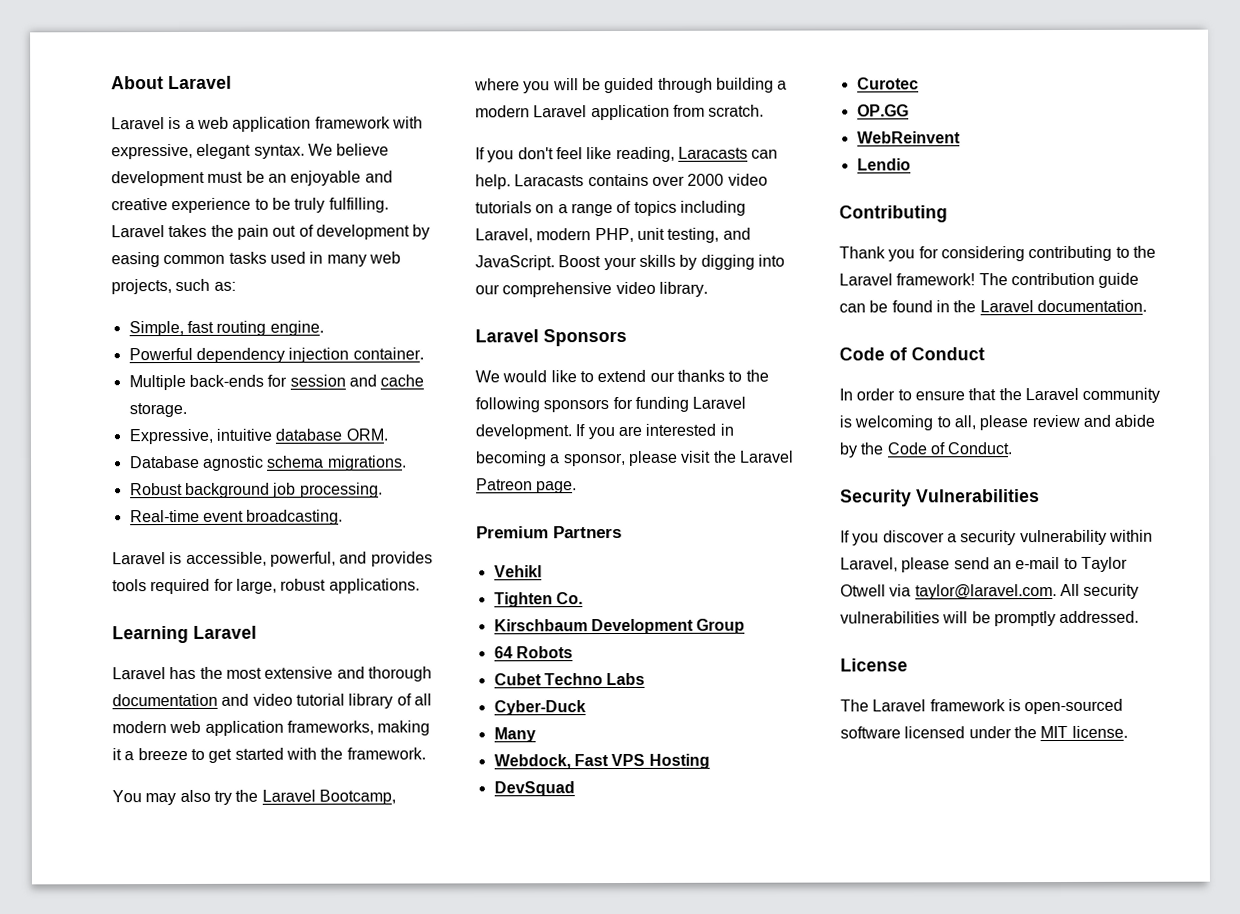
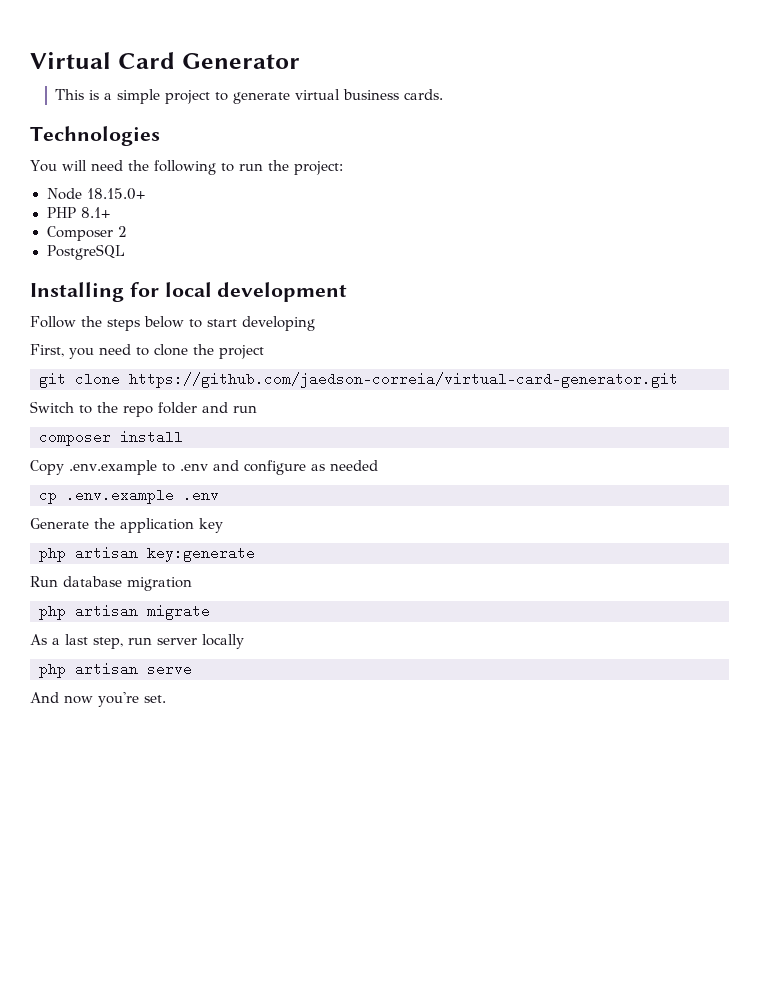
- About Laravel
- Laravel is a web application framework with expressive, elegant syntax. We believe development must be an enjoyable and creative experience to be truly fulfilling. Laravel takes the pain out of development by easing common tasks used in many web projects, such as:
- Simple, fast routing engine.
- Powerful dependency injection container.
- Multiple back-ends for session and cache storage.
- Expressive, intuitive database ORM.
- Database agnostic schema migrations.
- Robust background job processing.
- Real-time event broadcasting.
- Laravel is accessible, powerful, and provides tools required for large, robust applications.
- Learning Laravel
- Laravel has the most extensive and thorough documentation and video tutorial library of all modern web application frameworks, making it a breeze to get started with the framework.
- You may also try the Laravel Bootcamp, where you will be guided through building a modern Laravel application from scratch.
- If you don't feel like reading, Laracasts can help. Laracasts contains over 2000 video tutorials on a range of topics including Laravel, modern PHP, unit testing, and JavaScript. Boost your skills by digging into our comprehensive video library.
- Laravel Sponsors
- We would like to extend our thanks to the following sponsors for funding Laravel development. If you are interested in becoming a sponsor, please visit the Laravel Patreon page.
- Premium Partners
- Vehikl
- Tighten Co.
- Kirschbaum Development Group
- 64 Robots
- Cubet Techno Labs
- Cyber-Duck
- Many
- Webdock, Fast VPS Hosting
- DevSquad
- Curotec
- OP.GG
- WebReinvent
- Lendio
- Contributing
- Thank you for considering contributing to the Laravel framework! The contribution guide can be found in the Laravel documentation.
- Code of Conduct
- In order to ensure that the Laravel community is welcoming to all, please review and abide by the Code of Conduct.
- Security Vulnerabilities
- If you discover a security vulnerability within Laravel, please send an e-mail to Taylor Otwell via taylor@laravel.com. All security vulnerabilities will be promptly addressed.
- License
- The Laravel framework is open-sourced software licensed under the MIT license.
+ Virtual Card Generator
+ This is a simple project to generate virtual business cards.
+ Technologies
+ You will need the following to run the project:
+ Node 18.15.0+
+ PHP 8.1+
+ Composer 2
+ PostgreSQL
+ Installing for local development
+ Follow the steps below to start developing
+ First, you need to clone the project
+ git clone https://github.com/jaedson-correia/virtual-card-generator.git
+ Switch to the repo folder and run
+ composer install
+ Copy .env.example to .env and configure as needed
+ cp .env.example .env
+ Generate the application key
+ php artisan key:generate
+ Run database migration
+ php artisan migrate
+ As a last step, run server locally
+ php artisan serve
+ And now you're set.

